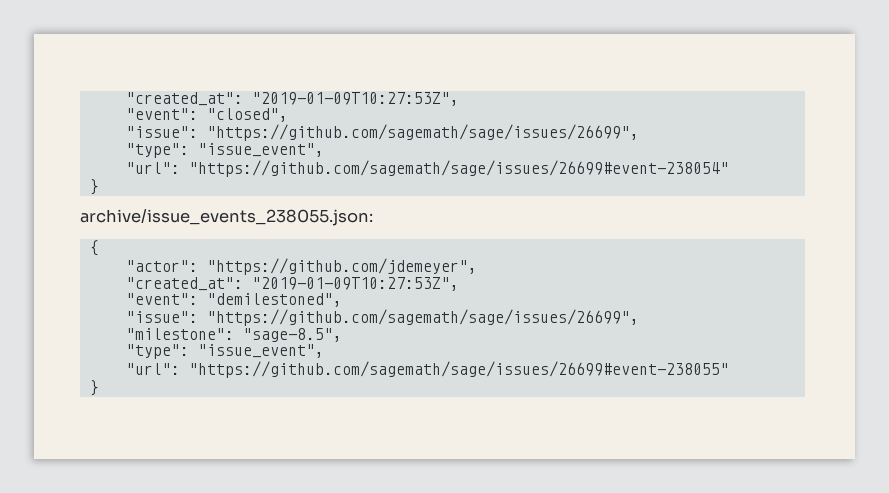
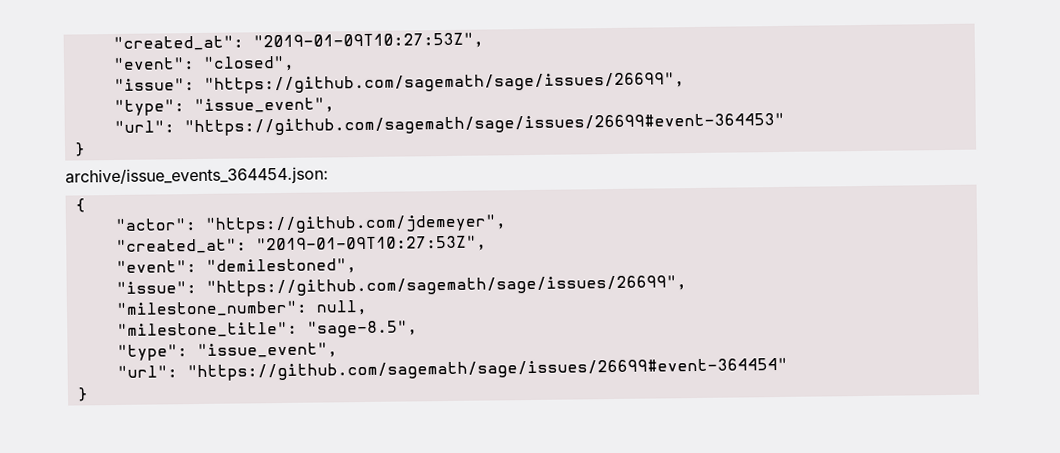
- "url": "https://github.com/sagemath/sage/issues/26699#event-238054"
+ "url": "https://github.com/sagemath/sage/issues/26699#event-364453"
- archive/issue_events_238055.json:
+ archive/issue_events_364454.json:
- "milestone": "sage-8.5",
+ "milestone_number": null,
+ "milestone_title": "sage-8.5",
- "url": "https://github.com/sagemath/sage/issues/26699#event-238055"
+ "url": "https://github.com/sagemath/sage/issues/26699#event-364454"

